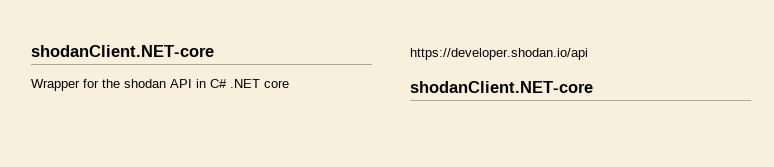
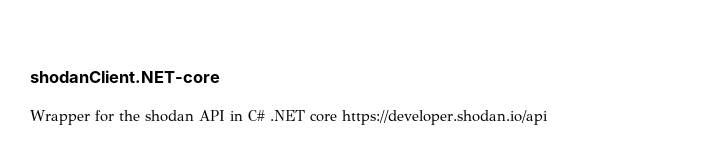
  Wrapper for the shodan API in C# .NET core https://developer.shodan.io/api
- shodanClient.NET-core

